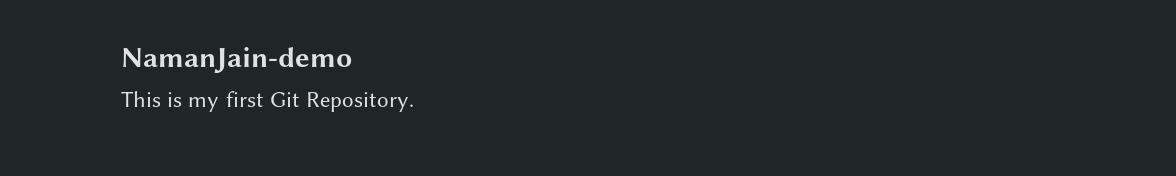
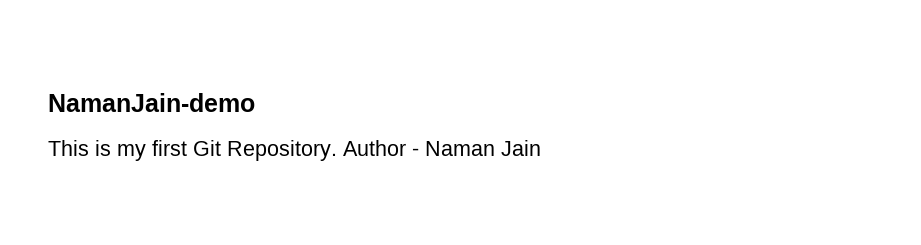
+ Author - Naman Jain

